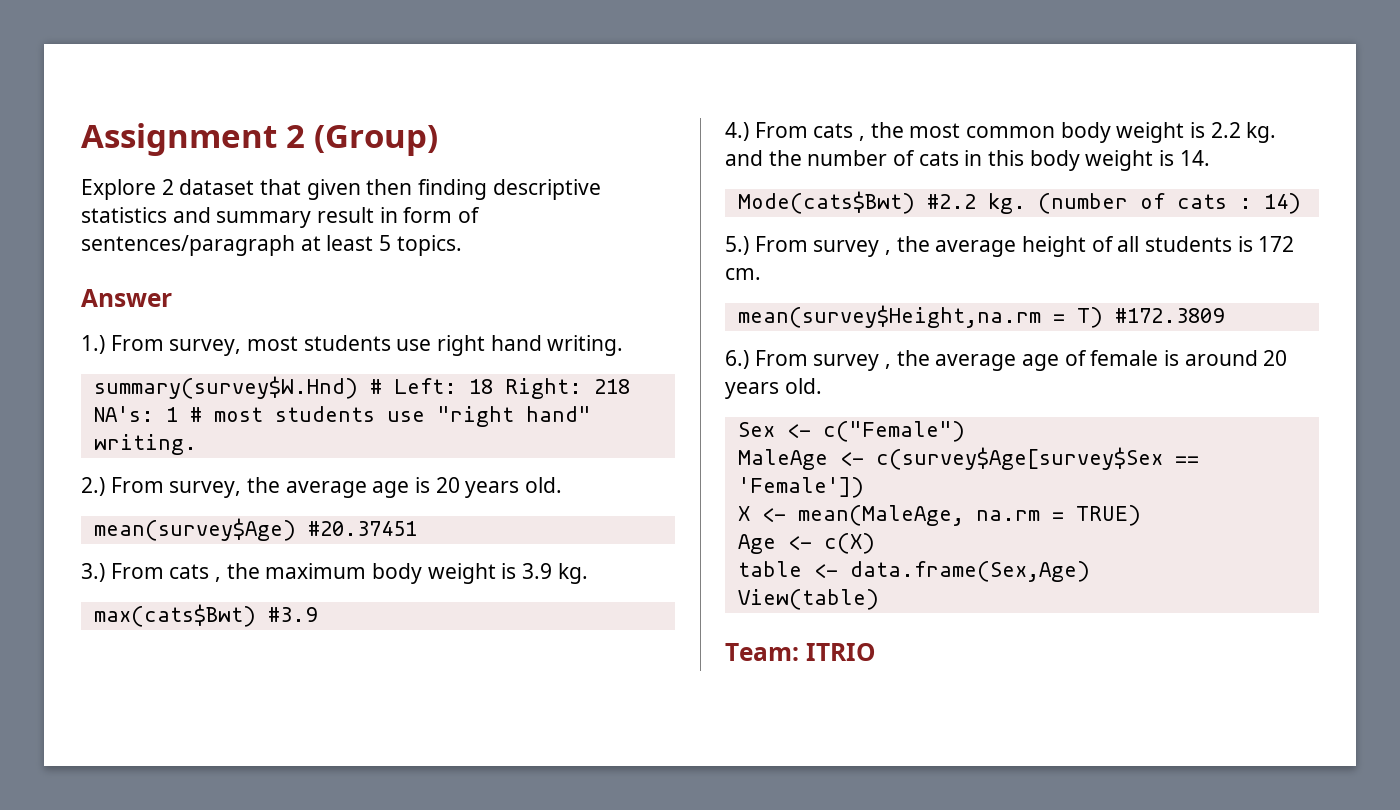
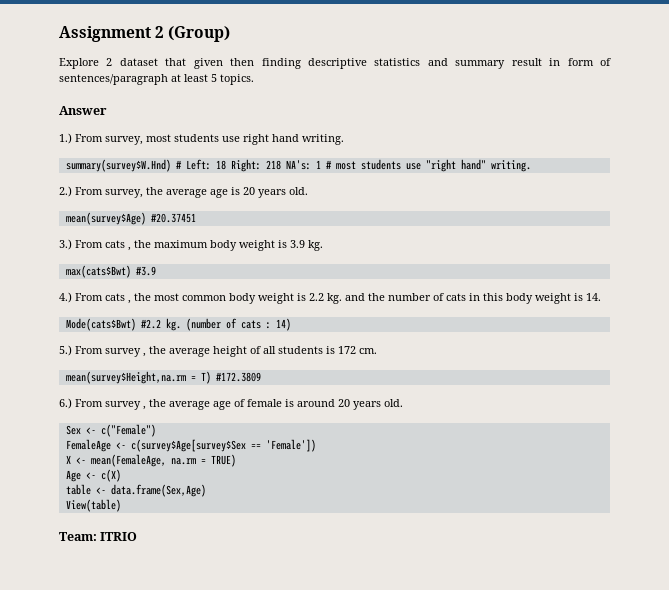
- MaleAge <- c(survey$Age[survey$Sex == 'Female'])
+ FemaleAge <- c(survey$Age[survey$Sex == 'Female'])
- X <- mean(MaleAge, na.rm = TRUE)
+ X <- mean(FemaleAge, na.rm = TRUE)

